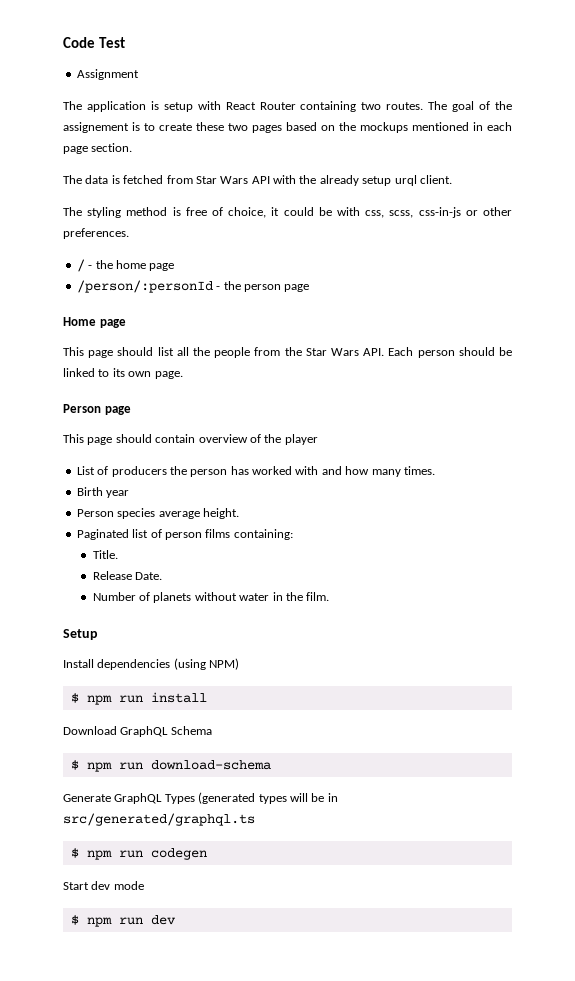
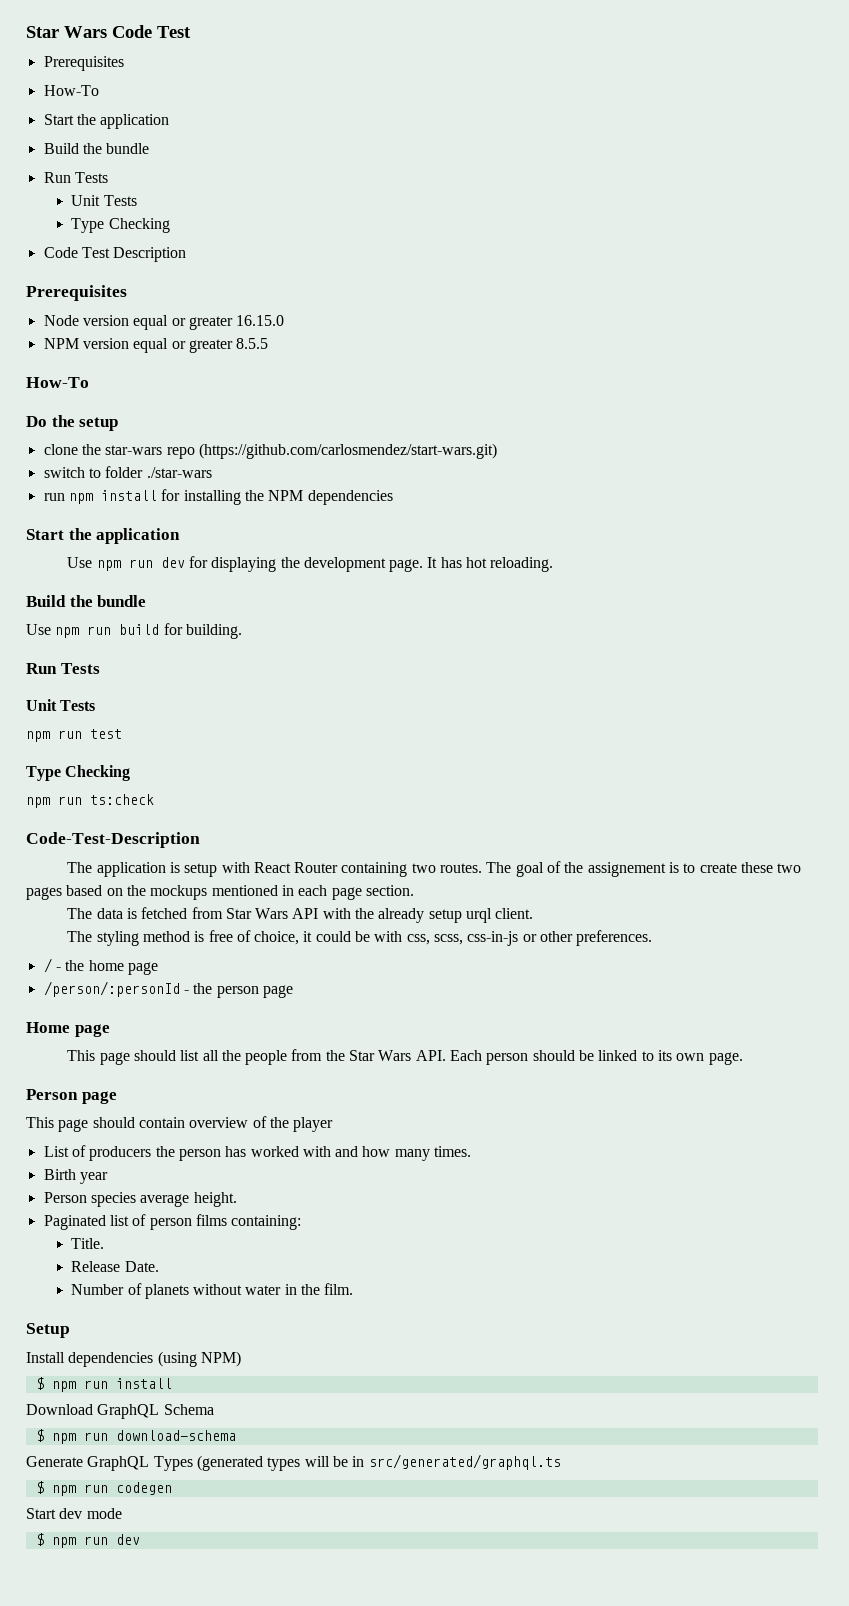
- Code Test
- Assignment
+ Star Wars Code Test
+ Prerequisites
+ How-To
+ Start the application
+ Build the bundle
+ Run Tests
+ Unit Tests
+ Type Checking
+ Code Test Description
+ Prerequisites
+ Node version equal or greater 16.15.0
+ NPM version equal or greater 8.5.5
+ How-To
+ Do the setup
+ clone the star-wars repo (https://github.com/carlosmendez/start-wars.git)
+ switch to folder ./star-wars
+ run npm install for installing the NPM dependencies
+ Start the application
+ Use npm run dev for displaying the development page. It has hot reloading.
+ Build the bundle
+ Use npm run build for building.
+ Run Tests
+ Unit Tests
+ npm run test
+ Type Checking
+ npm run ts:check
+ Code-Test-Description

